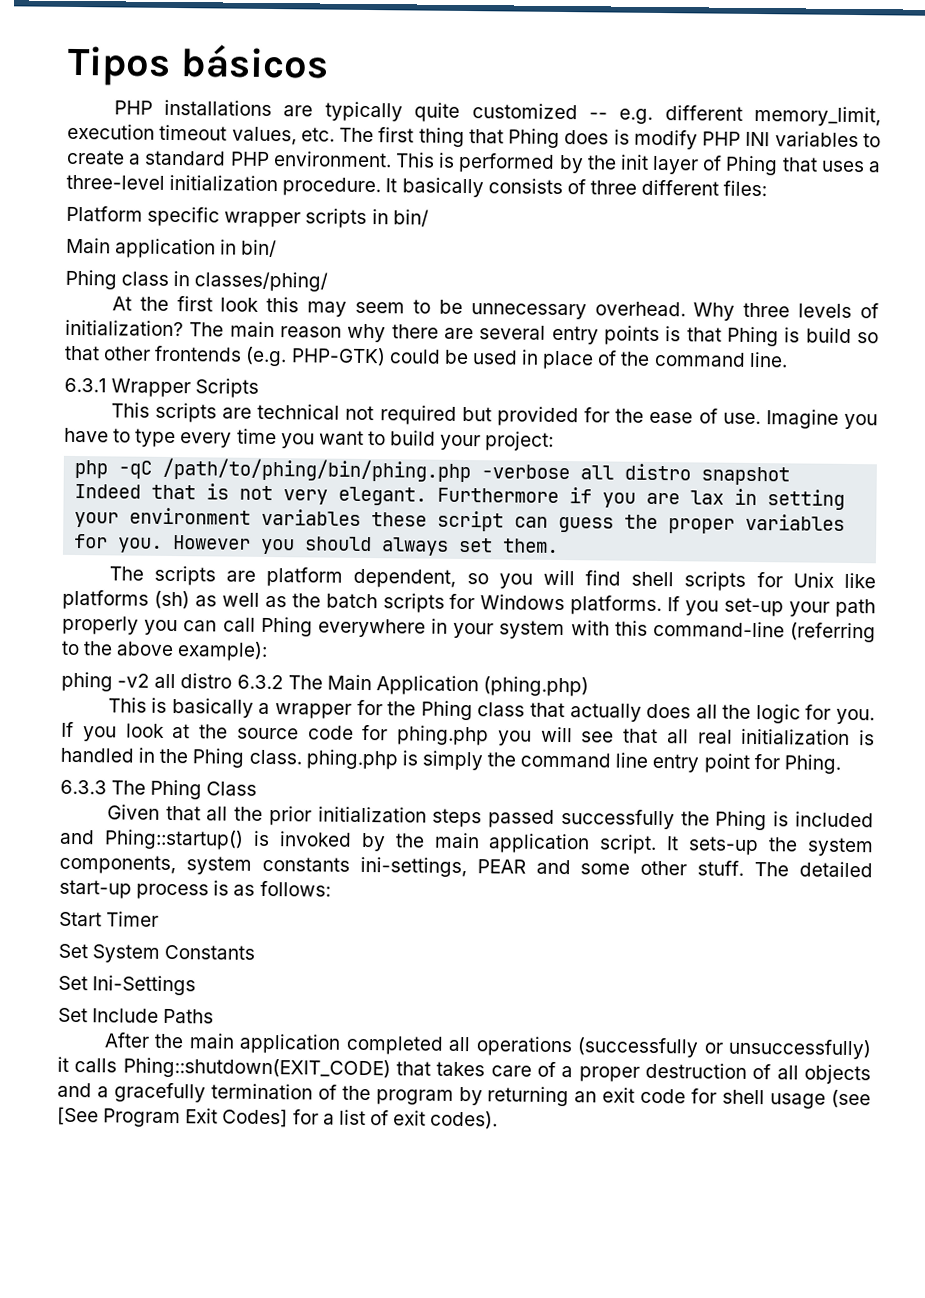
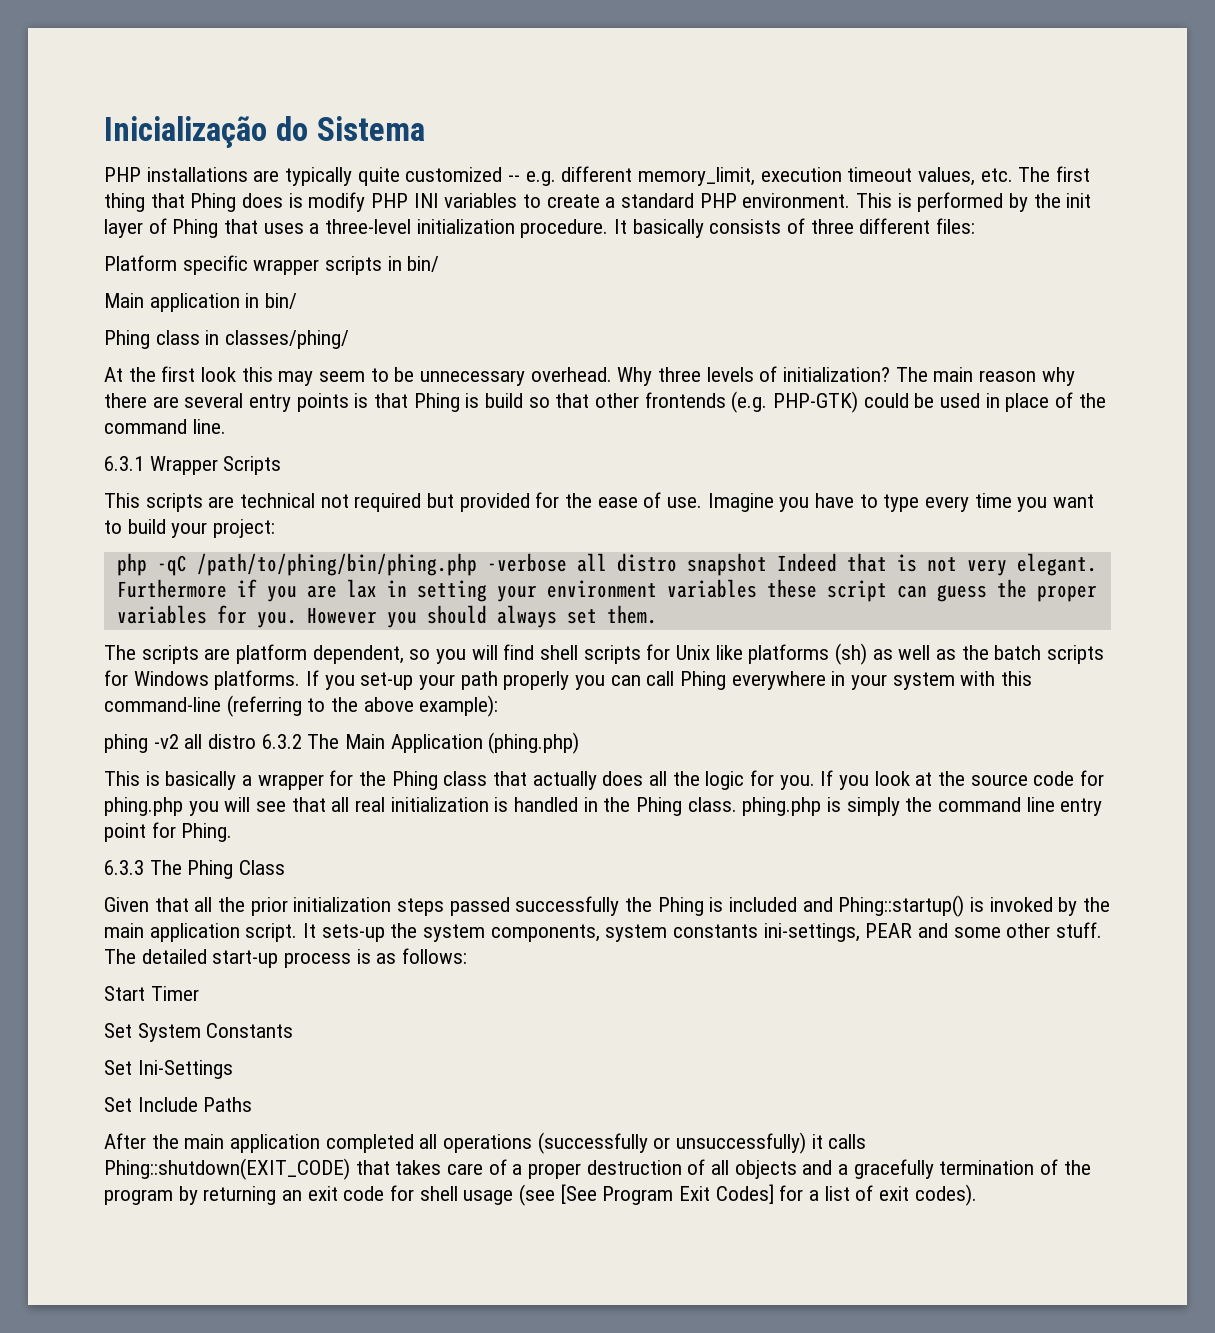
- Tipos básicos
+ Inicialização do Sistema

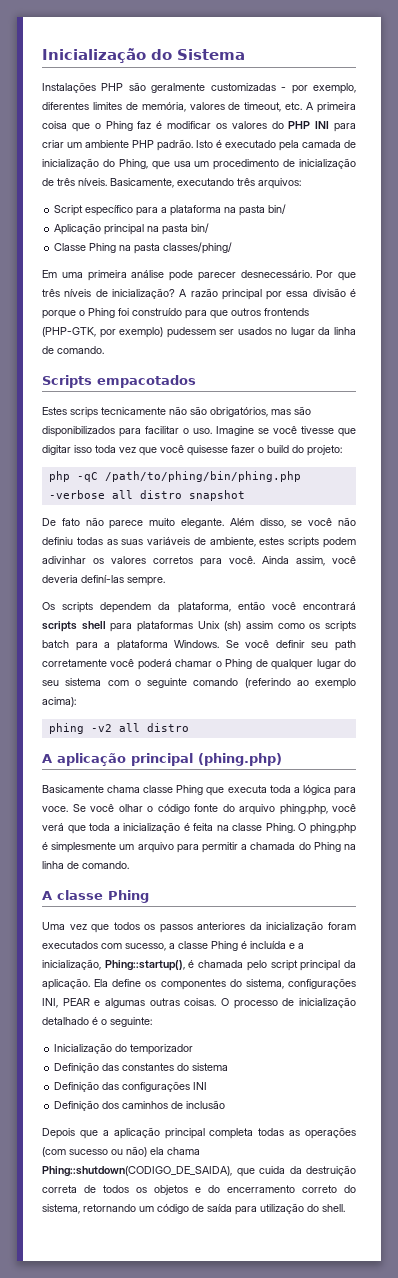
- PHP installations are typically quite customized -- e.g. different memory_limit, execution timeout values, etc. The first thing that Phing does is modify PHP INI variables to create a standard PHP environment. This is performed by the init layer of Phing that uses a three-level initialization procedure. It basically consists of three different files:
- Platform specific wrapper scripts in bin/
- Main application in bin/
- Phing class in classes/phing/
- At the first look this may seem to be unnecessary overhead. Why three levels of initialization? The main reason why there are several entry points is that Phing is build so that other frontends (e.g. PHP-GTK) could be used in place of the command line.
- 6.3.1 Wrapper Scripts
- This scripts are technical not required but provided for the ease of use. Imagine you have to type every time you want to build your project:
+ Instalações PHP são geralmente customizadas - por exemplo, diferentes limites de memória, valores de timeout, etc. A primeira coisa que o Phing faz é modificar os valores do PHP INI para criar um ambiente PHP padrão. Isto é executado pela camada de inicialização do Phing, que usa um procedimento de inicialização de três níveis. Basicamente, executando três arquivos:
+ Script específico para a plataforma na pasta bin/
+ Aplicação principal na pasta bin/
+ Classe Phing na pasta classes/phing/
+ Em uma primeira análise pode parecer desnecessário. Por que três níveis de inicialização? A razão principal por essa divisão é porque o Phing foi construído para que outros frontends (PHP-GTK, por exemplo) pudessem ser usados no lugar da linha de comando.
+ Scripts empacotados
+ Estes scrips tecnicamente não são obrigatórios, mas são disponibilizados para facilitar o uso. Imagine se você tivesse que digitar isso toda vez que você quisesse fazer o build do projeto:
- php -qC /path/to/phing/bin/phing.php -verbose all distro snapshot Indeed that is not very elegant. Furthermore if you are lax in setting your environment variables these script can guess the proper variables for you. However you should always set them.
- The scripts are platform dependent, so you will find shell scripts for Unix like platforms (sh) as well as the batch scripts for Windows platforms. If you set-up your path properly you can call Phing everywhere in your system with this command-line (referring to the above example):
- phing -v2 all distro 6.3.2 The Main Application (phing.php)
- This is basically a wrapper for the Phing class that actually does all the logic for you. If you look at the source code for phing.php you will see that all real initialization is handled in the Phing class. phing.php is simply the command line entry point for Phing.
- 6.3.3 The Phing Class
- Given that all the prior initialization steps passed successfully the Phing is included and Phing::startup() is invoked by the main application script. It sets-up the system components, system constants ini-settings, PEAR and some other stuff. The detailed start-up process is as follows:
- Start Timer
- Set System Constants
- Set Ini-Settings
- Set Include Paths
- After the main application completed all operations (successfully or unsuccessfully) it calls Phing::shutdown(EXIT_CODE) that takes care of a proper destruction of all objects and a gracefully termination of the program by returning an exit code for shell usage (see [See Program Exit Codes] for a list of exit codes).
+ php -qC /path/to/phing/bin/phing.php -verbose all distro snapshot
+ De fato não parece muito elegante. Além disso, se você não definiu todas as suas variáveis de ambiente, estes scripts podem adivinhar os valores corretos para você. Ainda assim, você deveria definí-las sempre.
+ Os scripts dependem da plataforma, então você encontrará scripts shell para plataformas Unix (sh) assim como os scripts batch para a plataforma Windows. Se você definir seu path corretamente você poderá chamar o Phing de qualquer lugar do seu sistema com o seguinte comando (referindo ao exemplo acima):
+ phing -v2 all distro
+ A aplicação principal (phing.php)
+ Basicamente chama classe Phing que executa toda a lógica para voce. Se você olhar o código fonte do arquivo phing.php, você verá que toda a inicialização é feita na classe Phing. O phing.php é simplesmente um arquivo para permitir a chamada do Phing na linha de comando.
+ A classe Phing
+ Uma vez que todos os passos anteriores da inicialização foram executados com sucesso, a classe Phing é incluída e a inicialização, Phing::startup(), é chamada pelo script principal da aplicação. Ela define os componentes do sistema, configurações INI, PEAR e algumas outras coisas. O processo de inicialização detalhado é o seguinte:
+ Inicialização do temporizador
+ Definição das constantes do sistema
+ Definição das configurações INI
+ Definição dos caminhos de inclusão
+ Depois que a aplicação principal completa todas as operações (com sucesso ou não) ela chama Phing::shutdown(CODIGO_DE_SAIDA), que cuida da destruição correta de todos os objetos e do encerramento correto do sistema, retornando um código de saída para utilização do shell.

